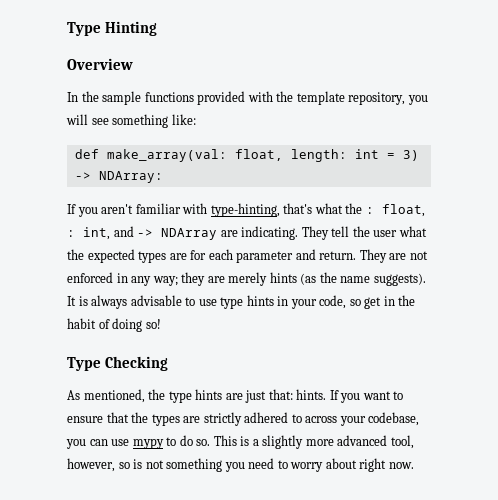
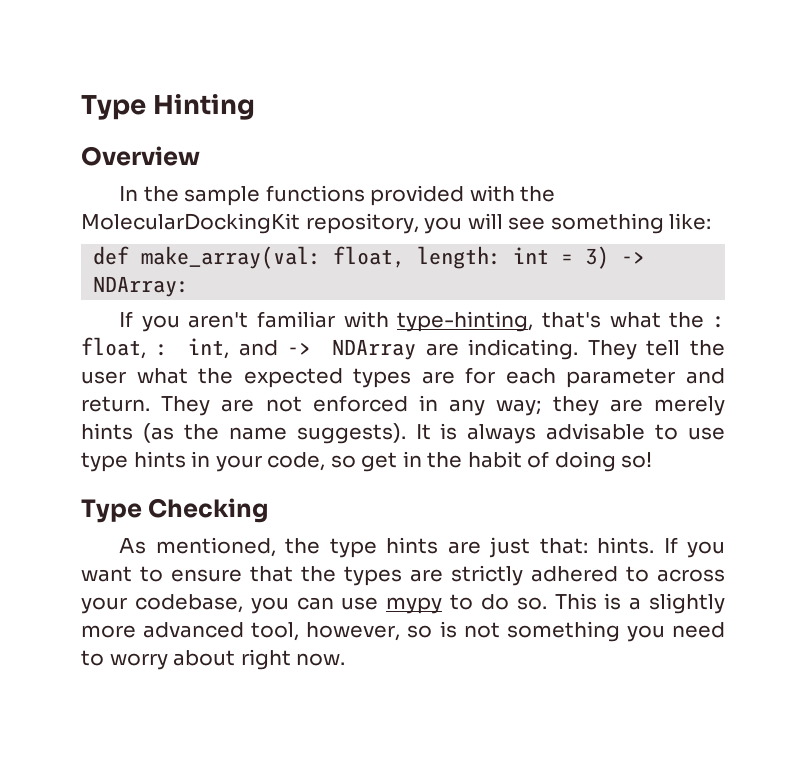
- In the sample functions provided with the template repository, you will see something like:
+ In the sample functions provided with the MolecularDockingKit repository, you will see something like:

